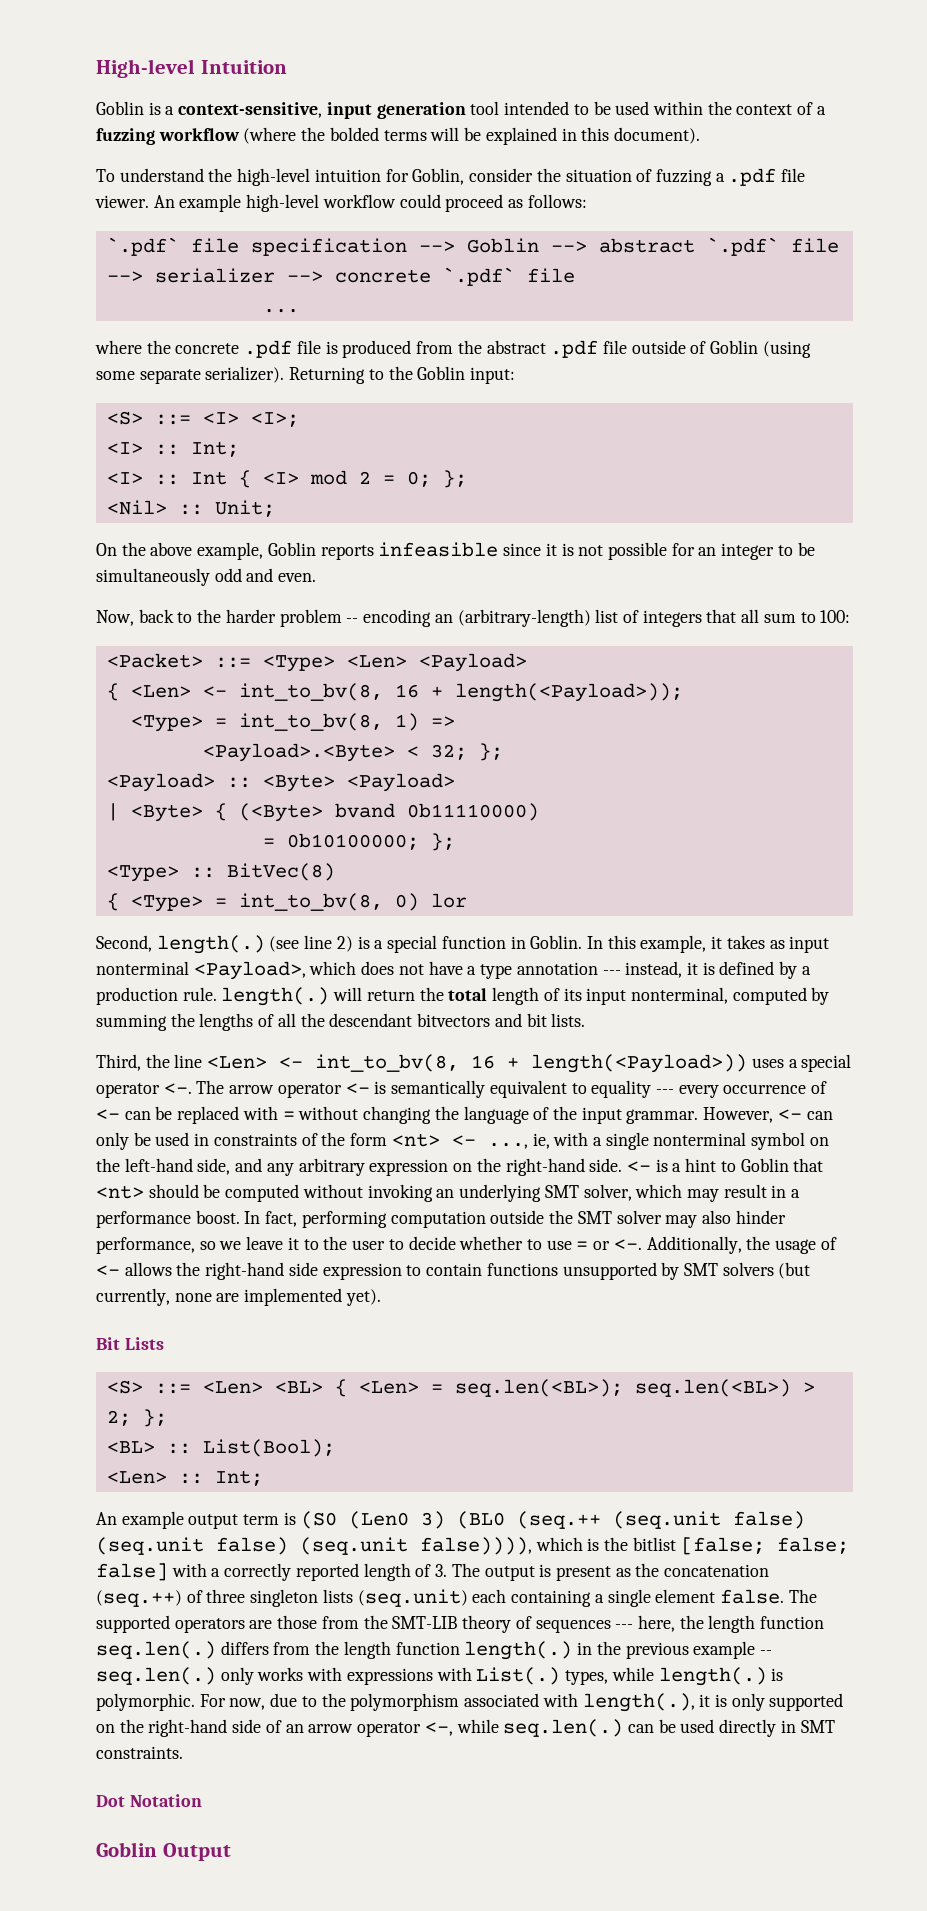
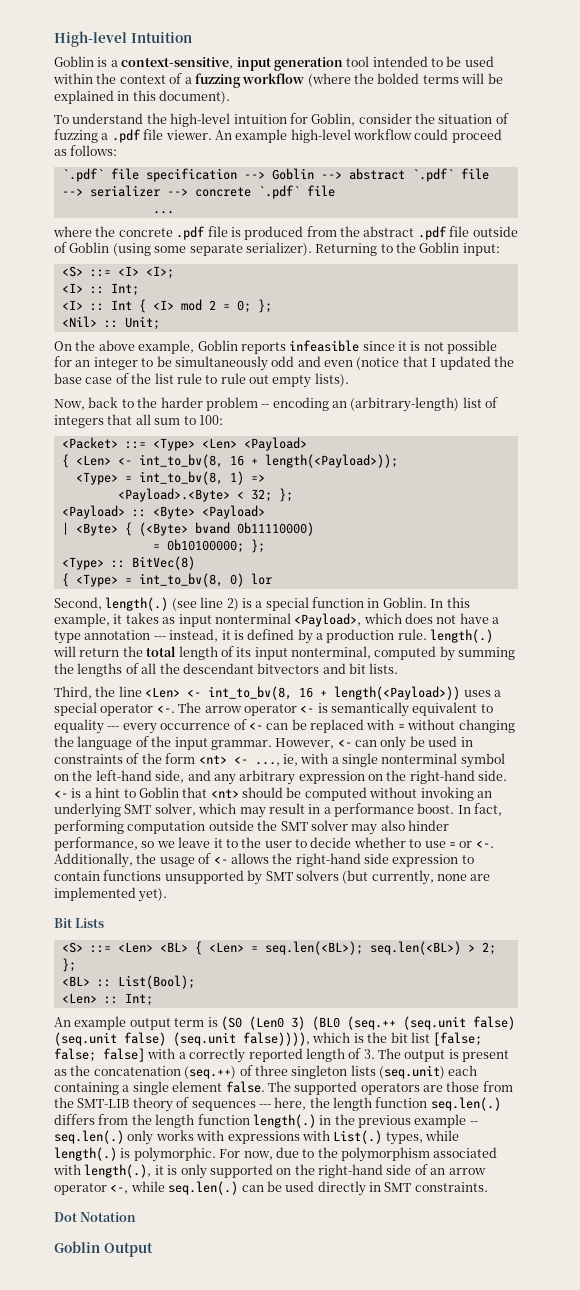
- On the above example, Goblin reports infeasible since it is not possible for an integer to be simultaneously odd and even.
+ On the above example, Goblin reports infeasible since it is not possible for an integer to be simultaneously odd and even (notice that I updated the base case of the list rule to rule out empty lists).
- An example output term is (S0 (Len0 3) (BL0 (seq.++ (seq.unit false) (seq.unit false) (seq.unit false)))), which is the bitlist [false; false; false] with a correctly reported length of 3. The output is present as the concatenation (seq.++) of three singleton lists (seq.unit) each containing a single element false.
+ An example output term is (S0 (Len0 3) (BL0 (seq.++ (seq.unit false) (seq.unit false) (seq.unit false)))), which is the bit list [false; false; false] with a correctly reported length of 3. The output is present as the concatenation (seq.++) of three singleton lists (seq.unit) each containing a single element false.

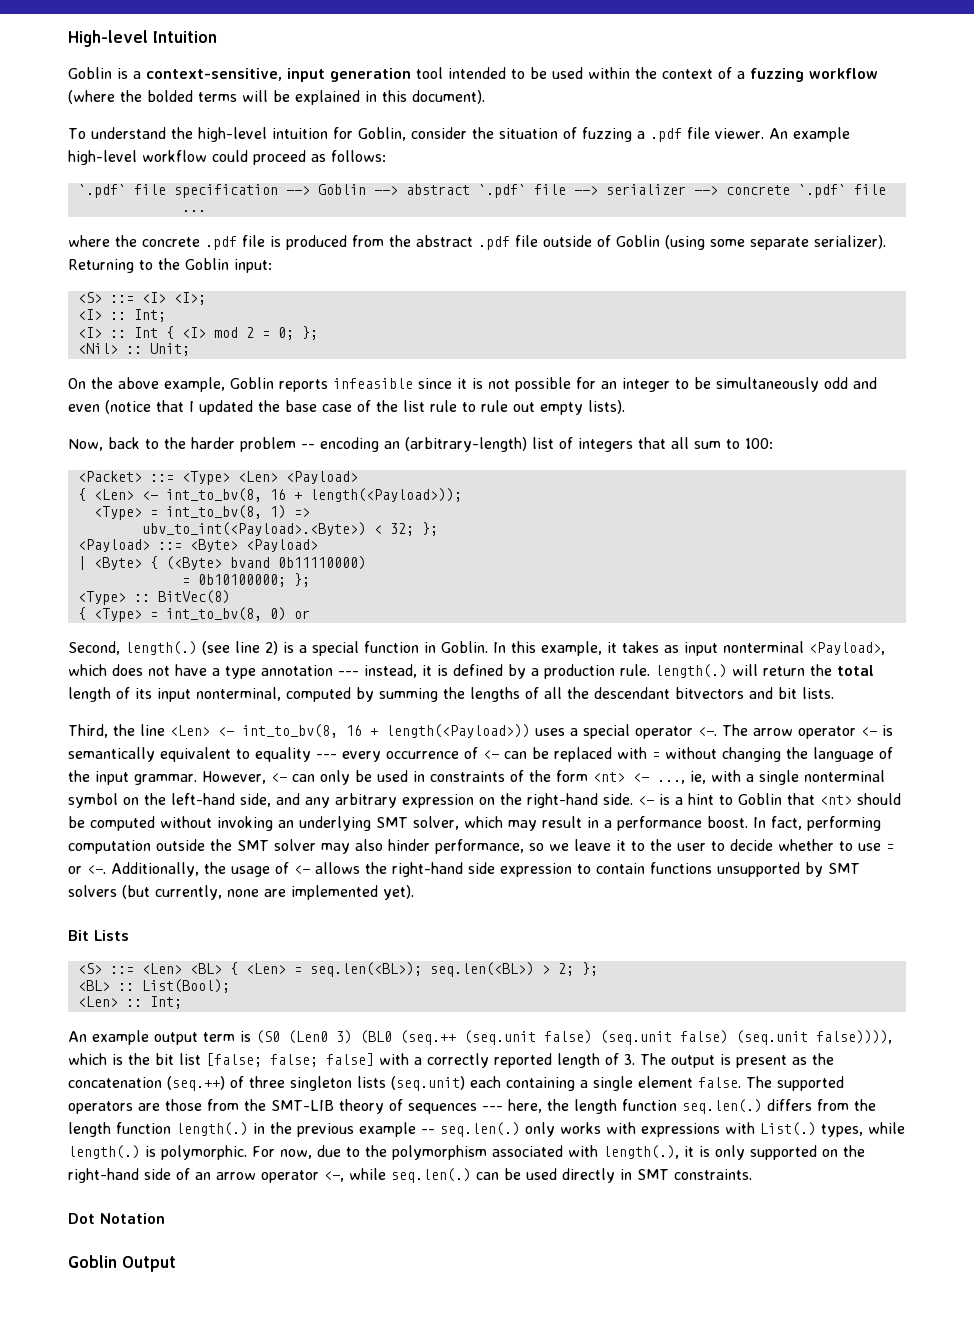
- <Payload>.<Byte> < 32; };
+ ubv_to_int(<Payload>.<Byte>) < 32; };
- <Payload> :: <Byte> <Payload>
+ <Payload> ::= <Byte> <Payload>
- { <Type> = int_to_bv(8, 0) lor
+ { <Type> = int_to_bv(8, 0) or

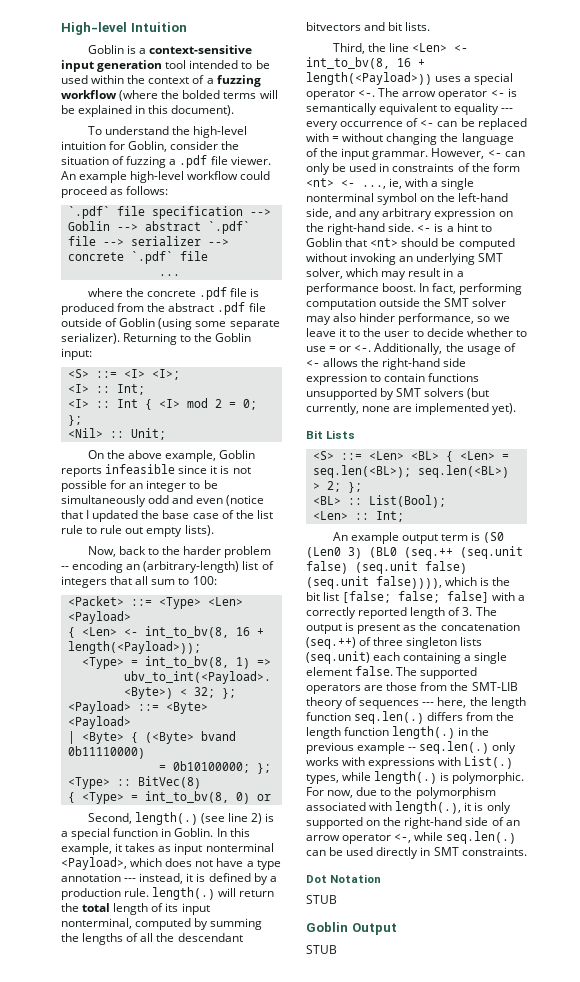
- Goblin is a context-sensitive, input generation tool intended to be used within the context of a fuzzing workflow (where the bolded terms will be explained in this document).
+ Goblin is a context-sensitive input generation tool intended to be used within the context of a fuzzing workflow (where the bolded terms will be explained in this document).
  Dot Notation
+ STUB
  Goblin Output
+ STUB

